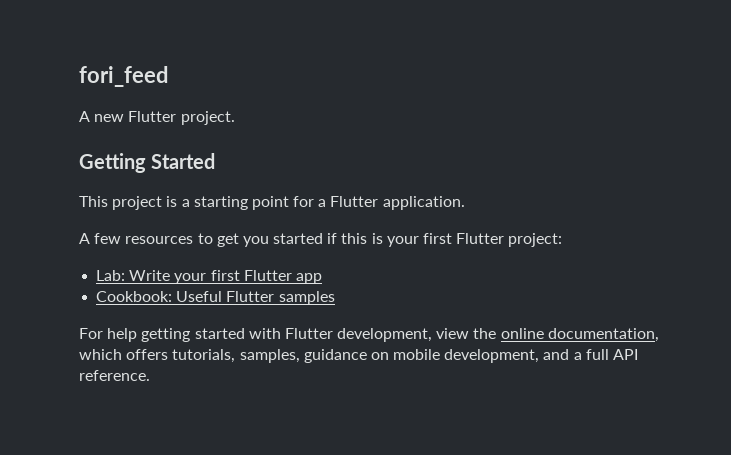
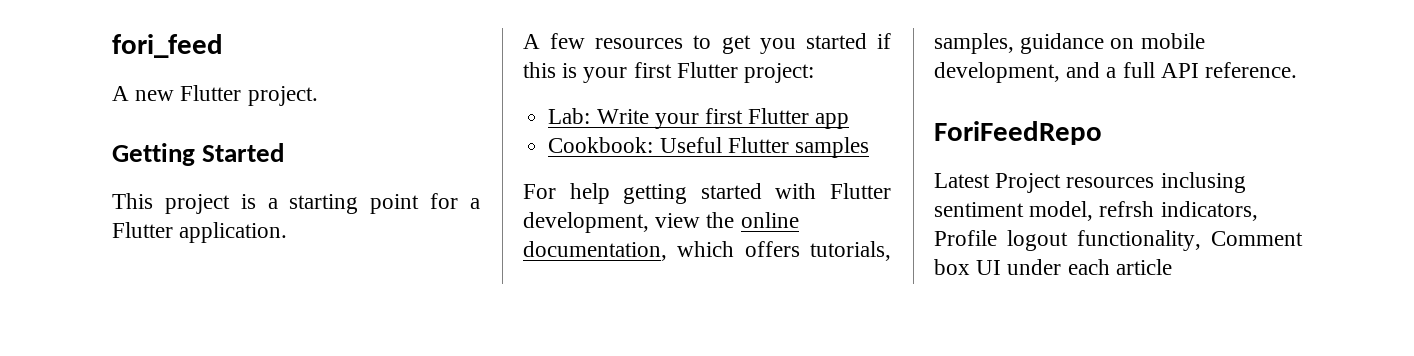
+ ForiFeedRepo
+ Latest Project resources inclusing sentiment model, refrsh indicators, Profile logout functionality, Comment box UI under each article

